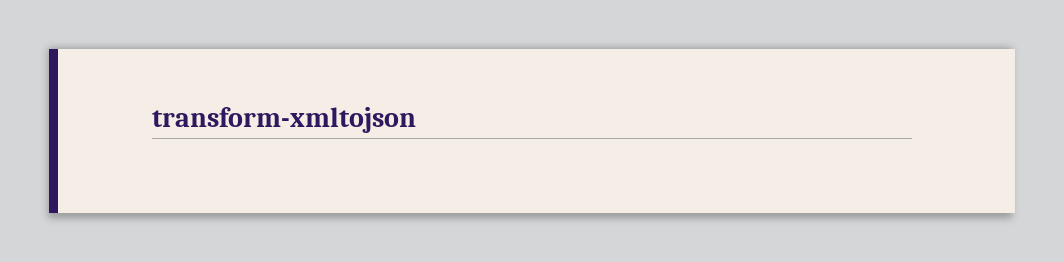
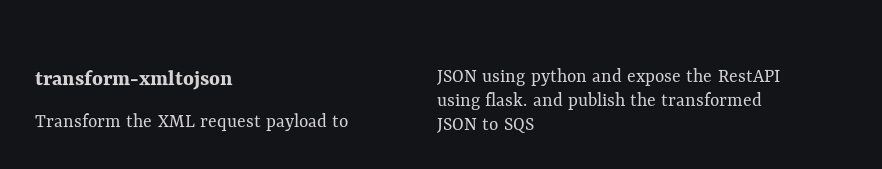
+ Transform the XML request payload to JSON using python and expose the RestAPI using flask. and publish the transformed JSON to SQS

